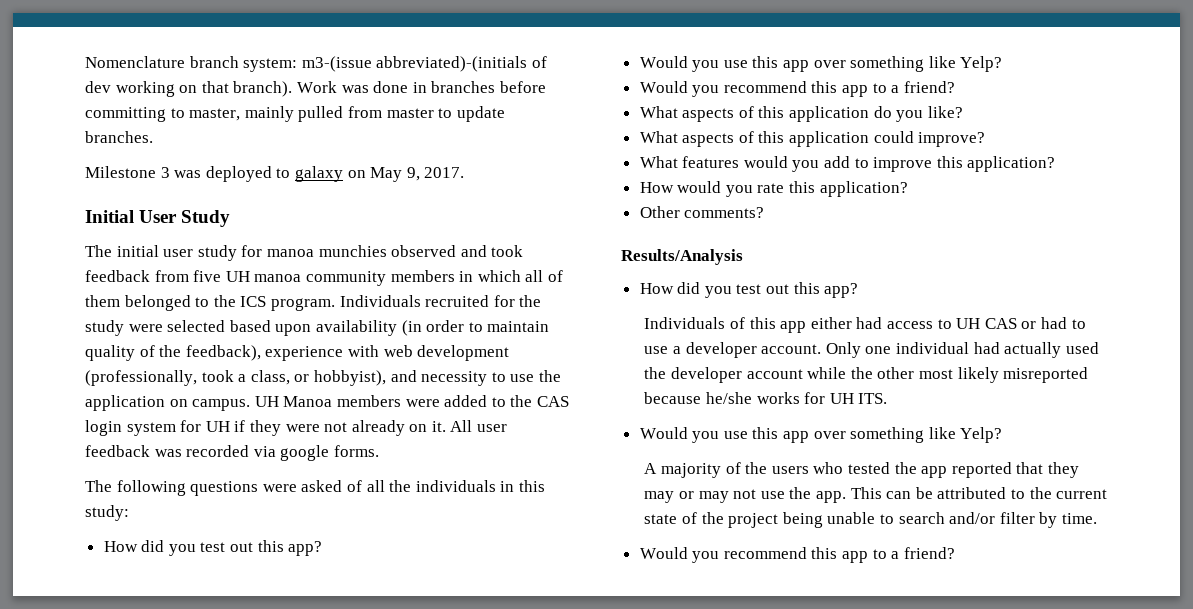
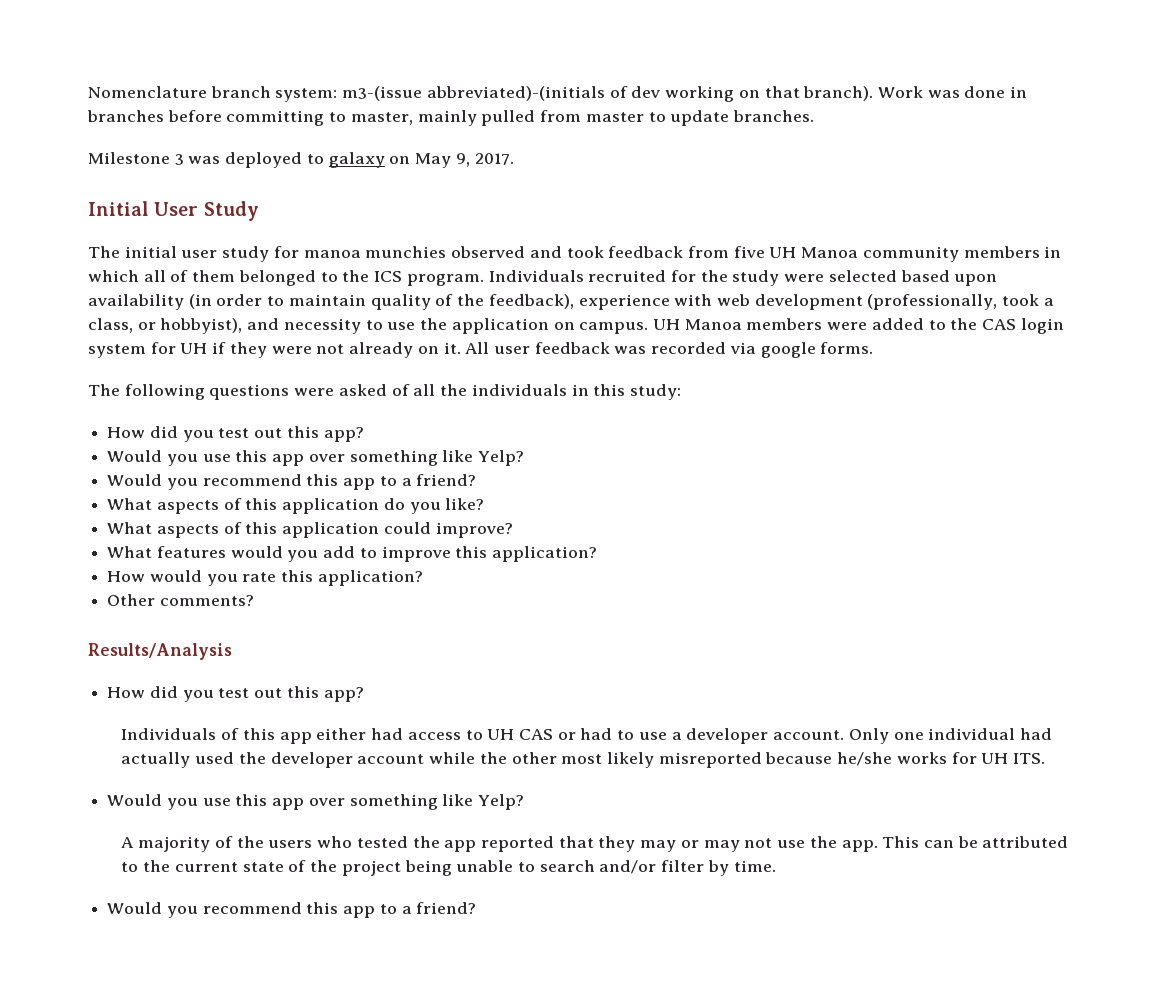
- The initial user study for manoa munchies observed and took feedback from five UH manoa community members in which all of them belonged to the ICS program.
+ The initial user study for manoa munchies observed and took feedback from five UH Manoa community members in which all of them belonged to the ICS program.

